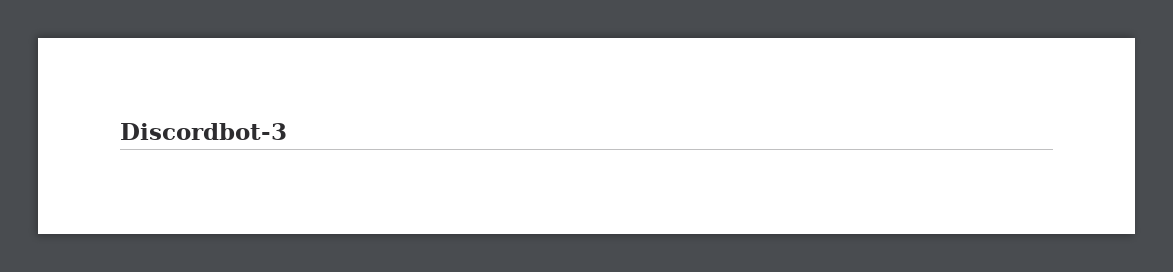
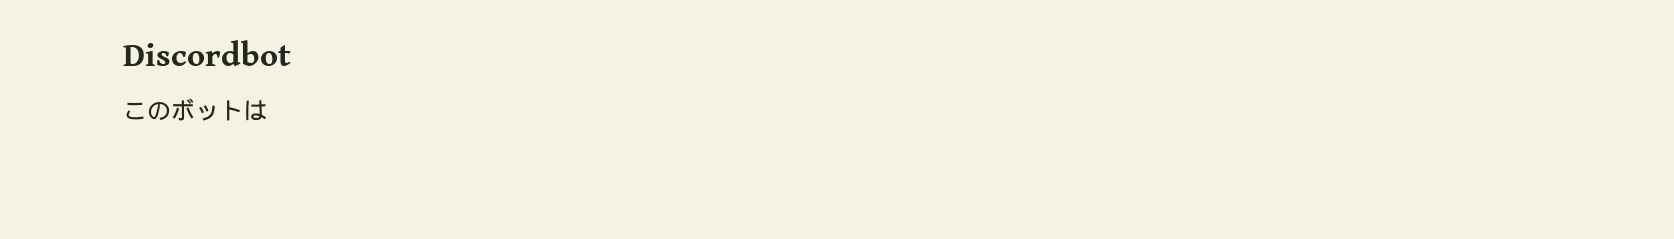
- Discordbot-3
+ Discordbot
+ このボットは

